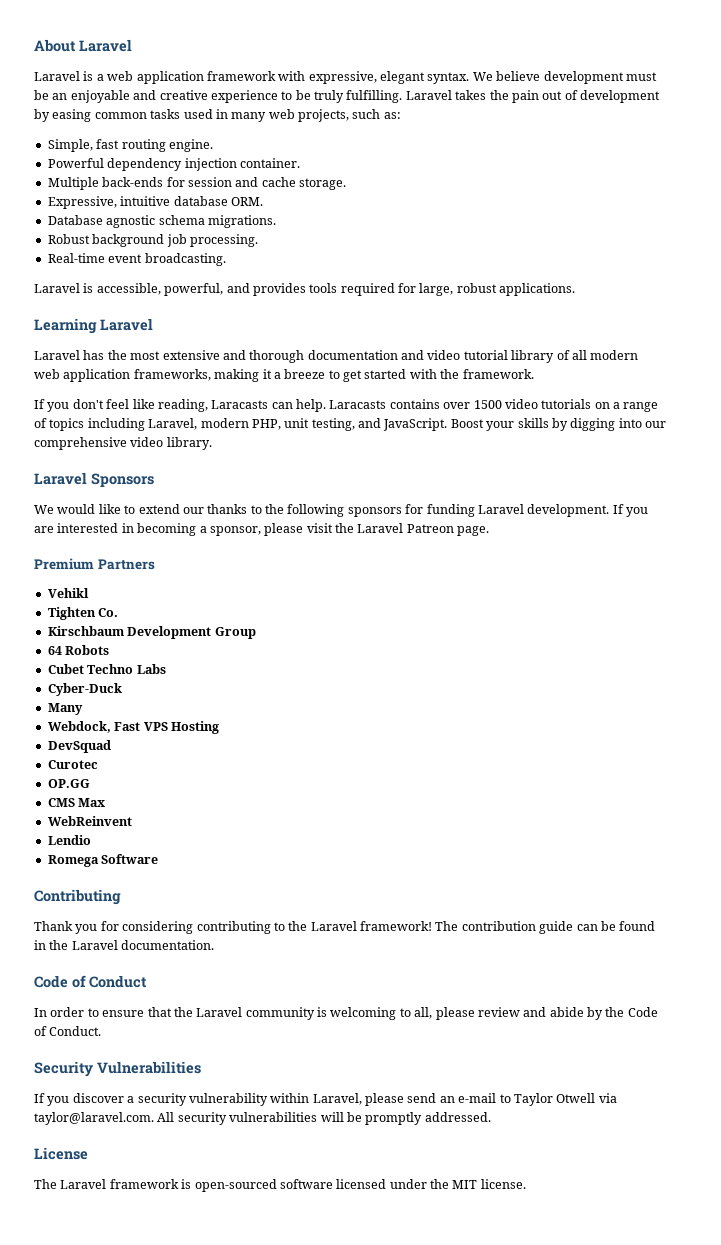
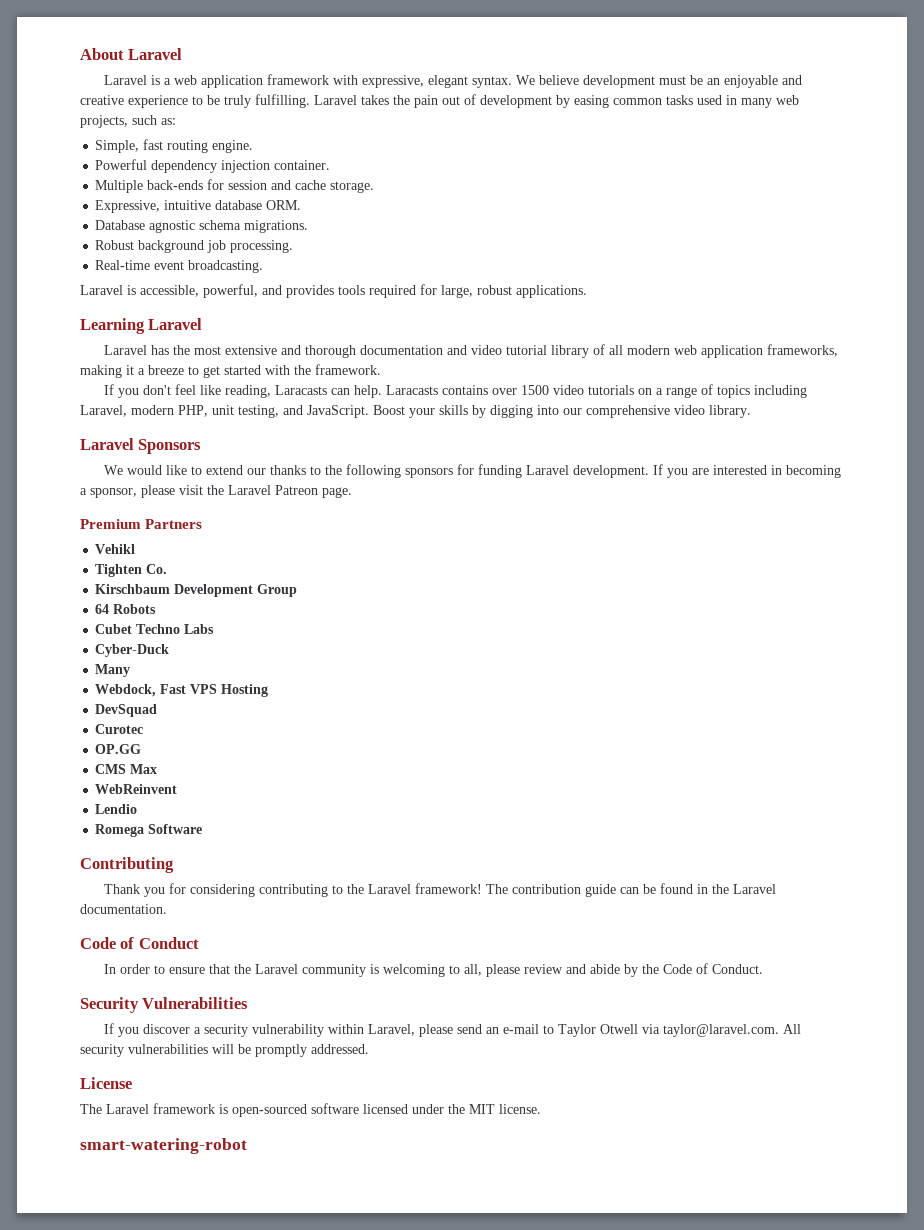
+ smart-watering-robot

